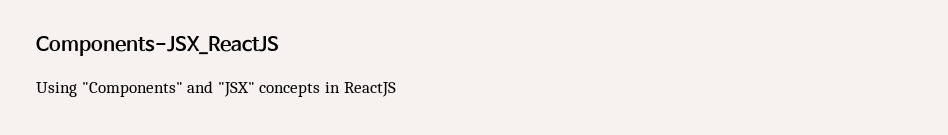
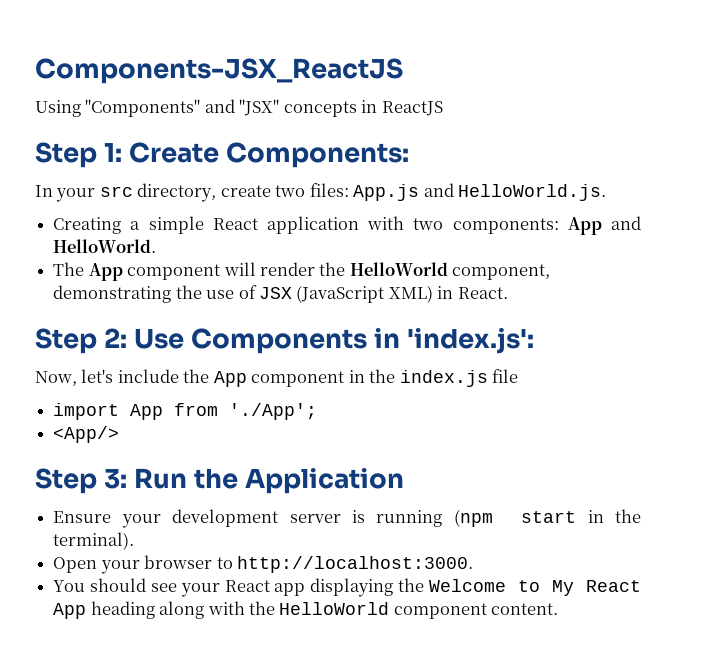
+ Step 1: Create Components:
+ In your src directory, create two files: App.js and HelloWorld.js.
+ Creating a simple React application with two components: App and HelloWorld.
+ The App component will render the HelloWorld component, demonstrating the use of JSX (JavaScript XML) in React.
+ Step 2: Use Components in 'index.js':
+ Now, let's include the App component in the index.js file
+ import App from './App';
+ <App/>
+ Step 3: Run the Application
+ Ensure your development server is running (npm start in the terminal).
+ Open your browser to http://localhost:3000.
+ You should see your React app displaying the Welcome to My React App heading along with the HelloWorld component content.

